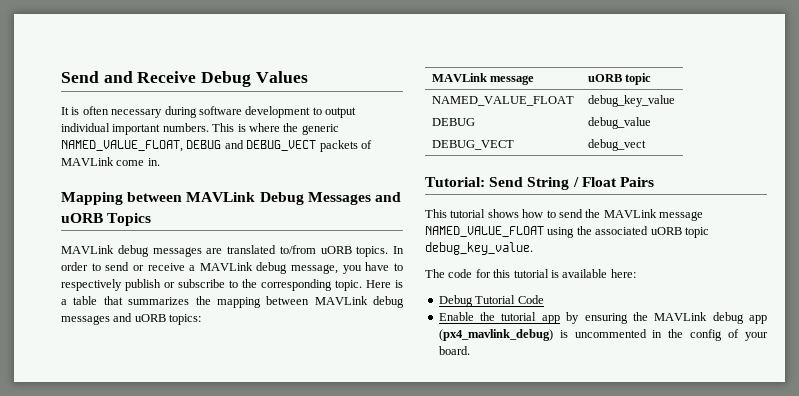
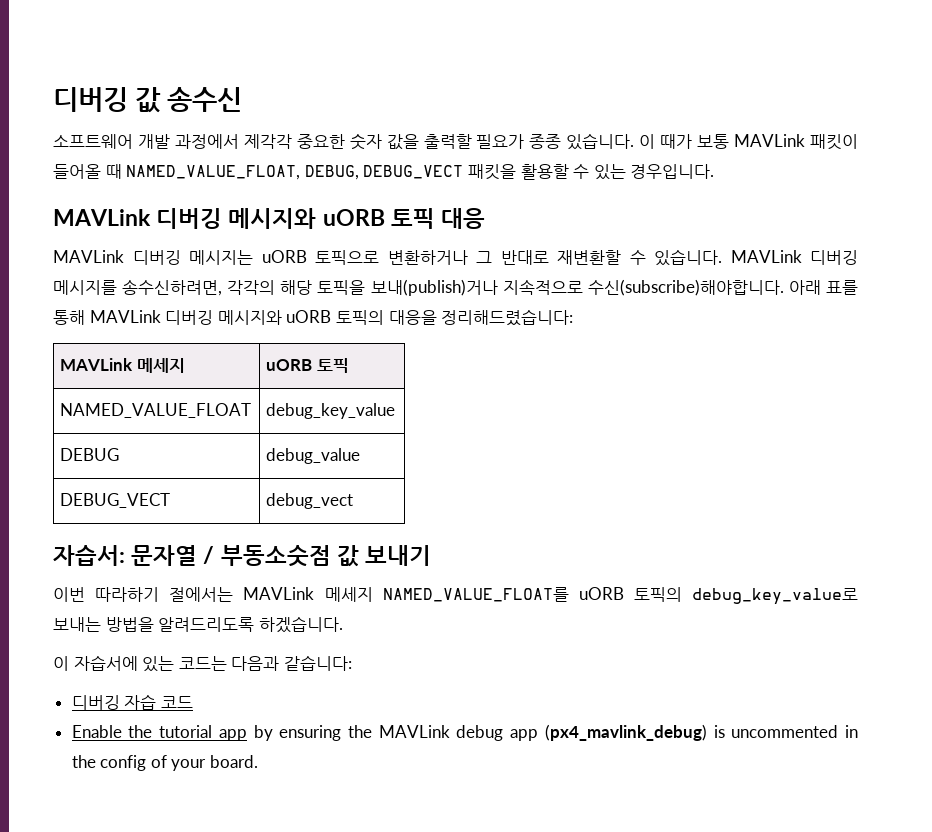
- Send and Receive Debug Values
- It is often necessary during software development to output individual important numbers. This is where the generic NAMED_VALUE_FLOAT, DEBUG and DEBUG_VECT packets of MAVLink come in.
- Mapping between MAVLink Debug Messages and uORB Topics
- MAVLink debug messages are translated to/from uORB topics. In order to send or receive a MAVLink debug message, you have to respectively publish or subscribe to the corresponding topic. Here is a table that summarizes the mapping between MAVLink debug messages and uORB topics:
- MAVLink message | uORB topic
+ 디버깅 값 송수신
+ 소프트웨어 개발 과정에서 제각각 중요한 숫자 값을 출력할 필요가 종종 있습니다. 이 때가 보통 MAVLink 패킷이 들어올 때 NAMED_VALUE_FLOAT, DEBUG, DEBUG_VECT 패킷을 활용할 수 있는 경우입니다.
+ MAVLink 디버깅 메시지와 uORB 토픽 대응
+ MAVLink 디버깅 메시지는 uORB 토픽으로 변환하거나 그 반대로 재변환할 수 있습니다. MAVLink 디버깅 메시지를 송수신하려면, 각각의 해당 토픽을 보내(publish)거나 지속적으로 수신(subscribe)해야합니다. 아래 표를 통해 MAVLink 디버깅 메시지와 uORB 토픽의 대응을 정리해드렸습니다:
+ MAVLink 메세지 | uORB 토픽
- Tutorial: Send String / Float Pairs
- This tutorial shows how to send the MAVLink message NAMED_VALUE_FLOAT using the associated uORB topic debug_key_value.
- The code for this tutorial is available here:
- Debug Tutorial Code
+ 자습서: 문자열 / 부동소숫점 값 보내기
+ 이번 따라하기 절에서는 MAVLink 메세지 NAMED_VALUE_FLOAT를 uORB 토픽의 debug_key_value로 보내는 방법을 알려드리도록 하겠습니다.
+ 이 자습서에 있는 코드는 다음과 같습니다:
+ 디버깅 자습 코드

